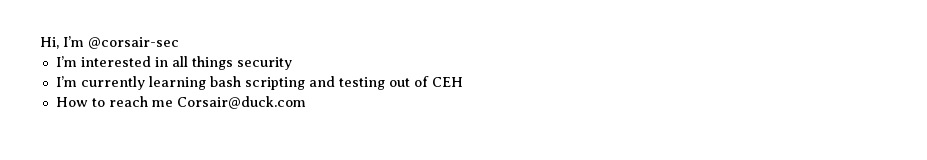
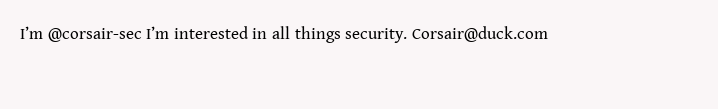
- Hi, I’m @corsair-sec
- I’m interested in all things security
- I’m currently learning bash scripting and testing out of CEH
- How to reach me Corsair@duck.com
+ I’m @corsair-sec I’m interested in all things security. Corsair@duck.com

